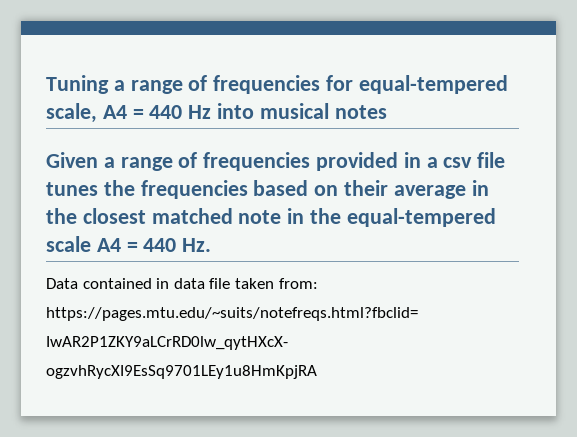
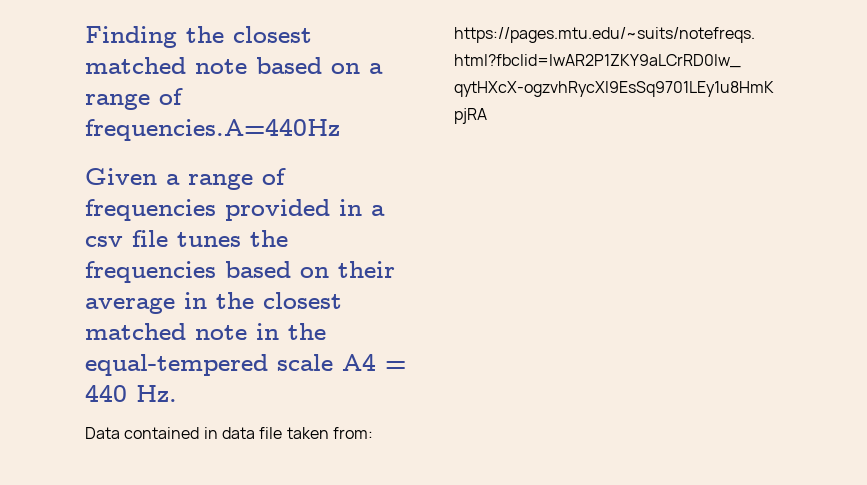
- Tuning a range of frequencies for equal-tempered scale, A4 = 440 Hz into musical notes
+ Finding the closest matched note based on a range of frequencies.A=440Hz

